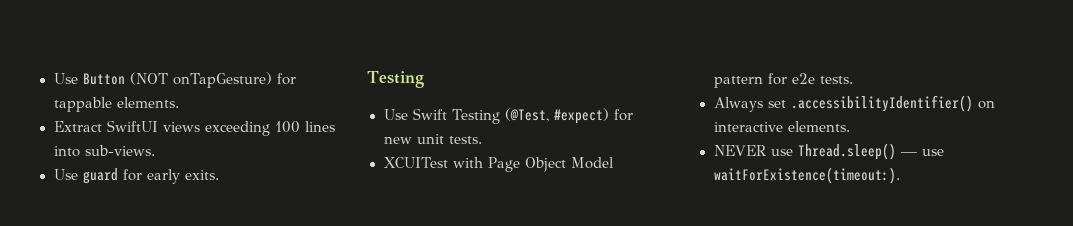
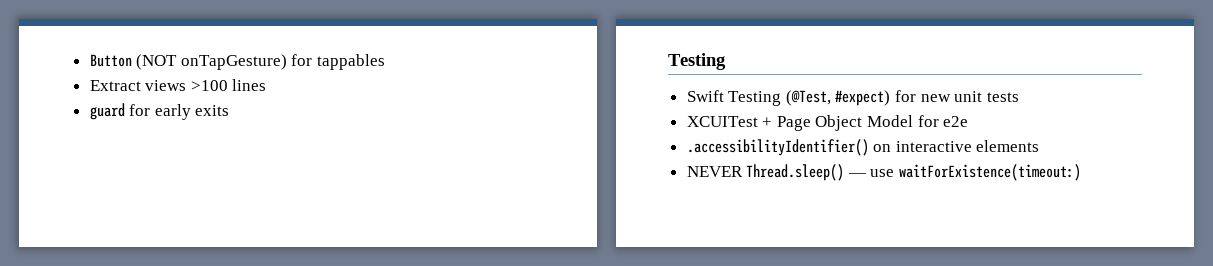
- Use Button (NOT onTapGesture) for tappable elements.
+ Button (NOT onTapGesture) for tappables
- Extract SwiftUI views exceeding 100 lines into sub-views.
- Use guard for early exits.
+ Extract views >100 lines
+ guard for early exits
- Use Swift Testing (@Test, #expect) for new unit tests.
+ Swift Testing (@Test, #expect) for new unit tests
- XCUITest with Page Object Model pattern for e2e tests.
- Always set .accessibilityIdentifier() on interactive elements.
+ XCUITest + Page Object Model for e2e
+ .accessibilityIdentifier() on interactive elements
- NEVER use Thread.sleep() — use waitForExistence(timeout:).
+ NEVER Thread.sleep() — use waitForExistence(timeout:)

